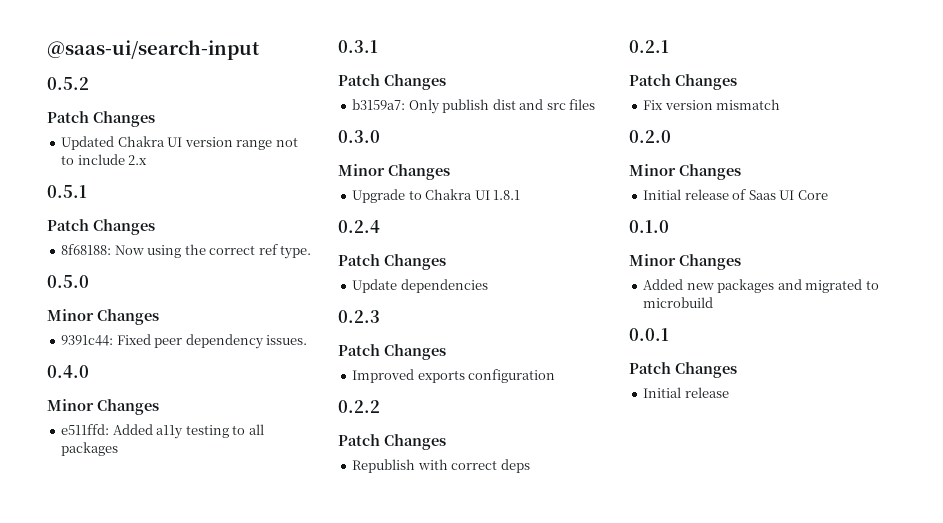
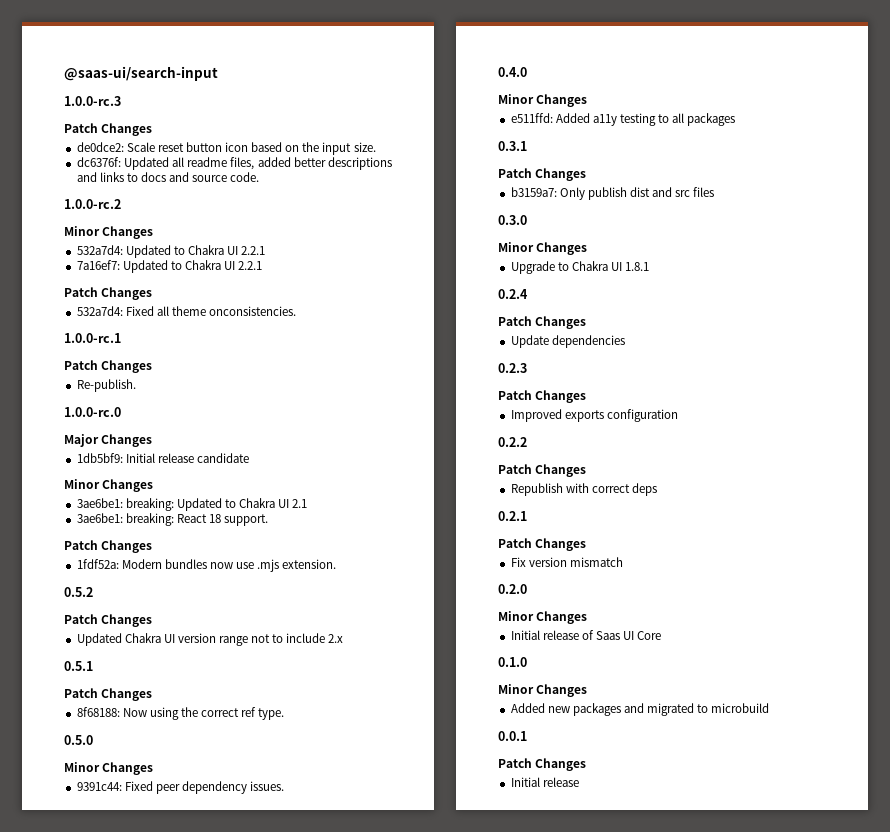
+ 1.0.0-rc.3
+ Patch Changes
+ de0dce2: Scale reset button icon based on the input size.
+ dc6376f: Updated all readme files, added better descriptions and links to docs and source code.
+ 1.0.0-rc.2
+ Minor Changes
+ 532a7d4: Updated to Chakra UI 2.2.1
+ 7a16ef7: Updated to Chakra UI 2.2.1
+ Patch Changes
+ 532a7d4: Fixed all theme onconsistencies.
+ 1.0.0-rc.1
+ Patch Changes
+ Re-publish.
+ 1.0.0-rc.0
+ Major Changes
+ 1db5bf9: Initial release candidate
+ Minor Changes
+ 3ae6be1: breaking: Updated to Chakra UI 2.1
+ 3ae6be1: breaking: React 18 support.
+ Patch Changes
+ 1fdf52a: Modern bundles now use .mjs extension.

